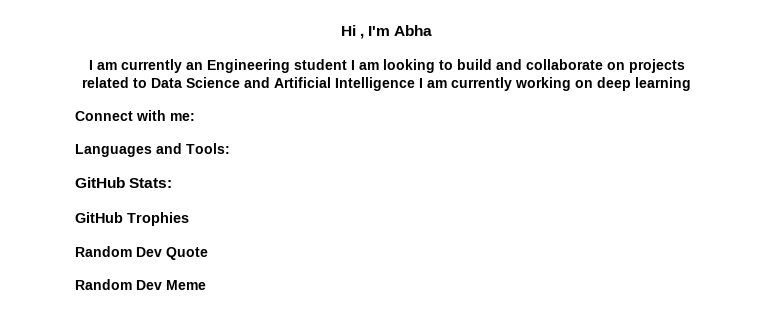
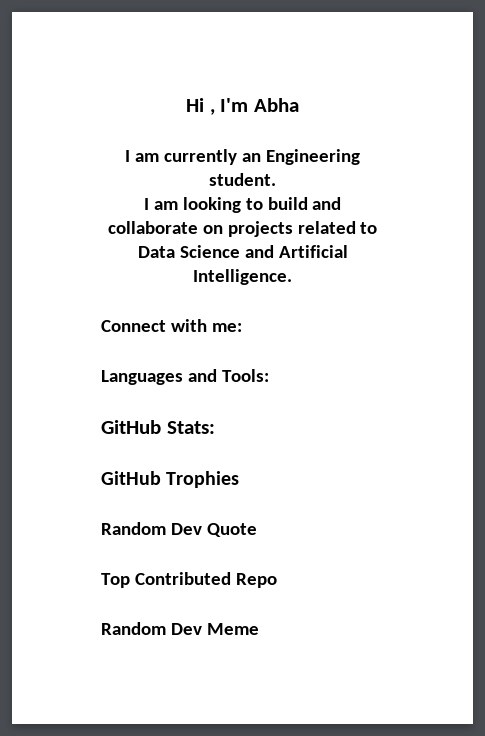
- I am currently an Engineering student I am looking to build and collaborate on projects related to Data Science and Artificial Intelligence I am currently working on deep learning
+ I am currently an Engineering student.
+ I am looking to build and collaborate on projects related to Data Science and Artificial Intelligence.
+ Top Contributed Repo

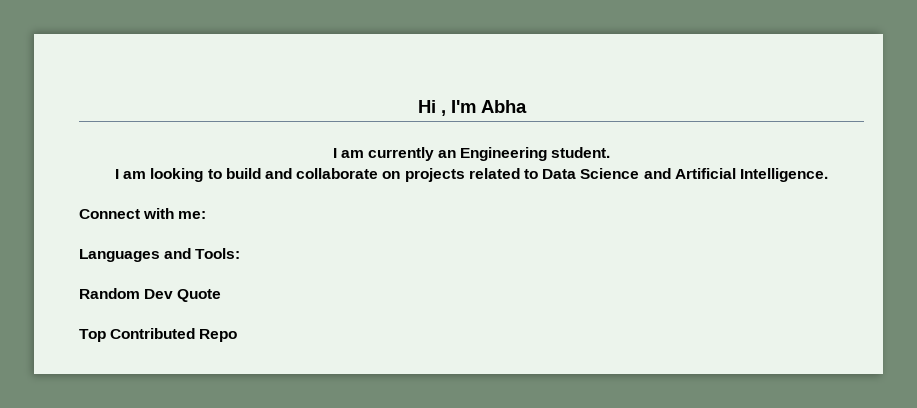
- GitHub Stats:
- GitHub Trophies
- Random Dev Meme

